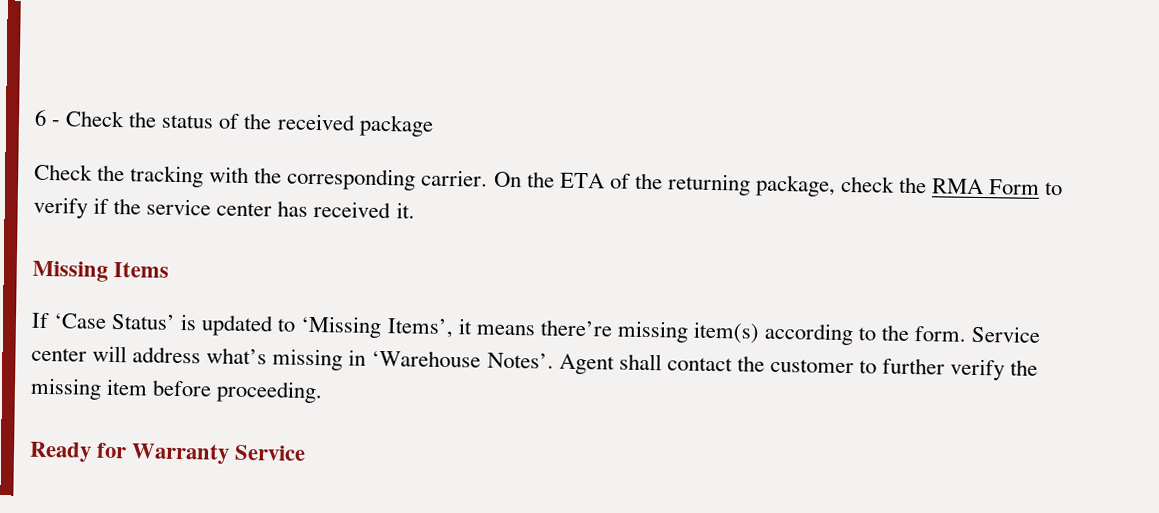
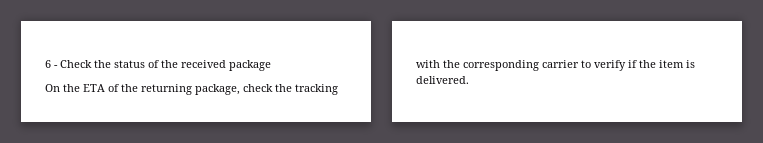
- Check the tracking with the corresponding carrier. On the ETA of the returning package, check the RMA Form to verify if the service center has received it.
- Missing Items
- If ‘Case Status’ is updated to ‘Missing Items’, it means there’re missing item(s) according to the form. Service center will address what’s missing in ‘Warehouse Notes’. Agent shall contact the customer to further verify the missing item before proceeding.
- Ready for Warranty Service
+ On the ETA of the returning package, check the tracking with the corresponding carrier to verify if the item is delivered.

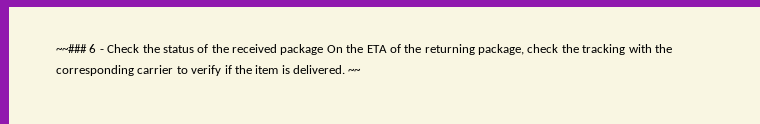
- 6 - Check the status of the received package
- On the ETA of the returning package, check the tracking with the corresponding carrier to verify if the item is delivered.
+ ~~### 6 - Check the status of the received package On the ETA of the returning package, check the tracking with the corresponding carrier to verify if the item is delivered.
+ ~~

